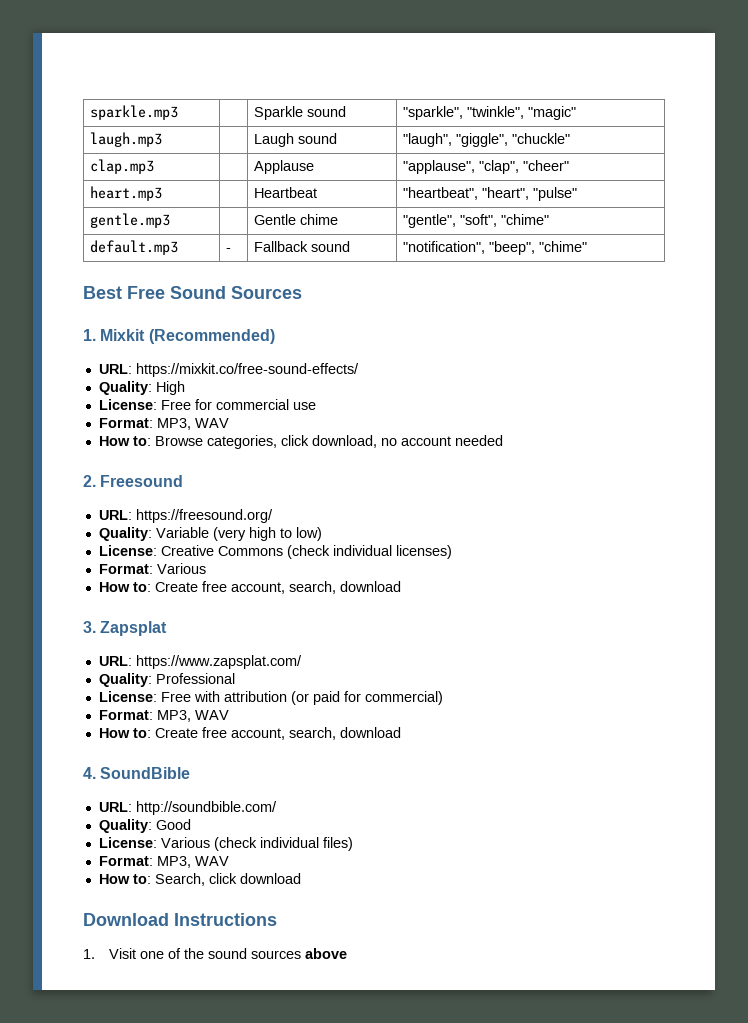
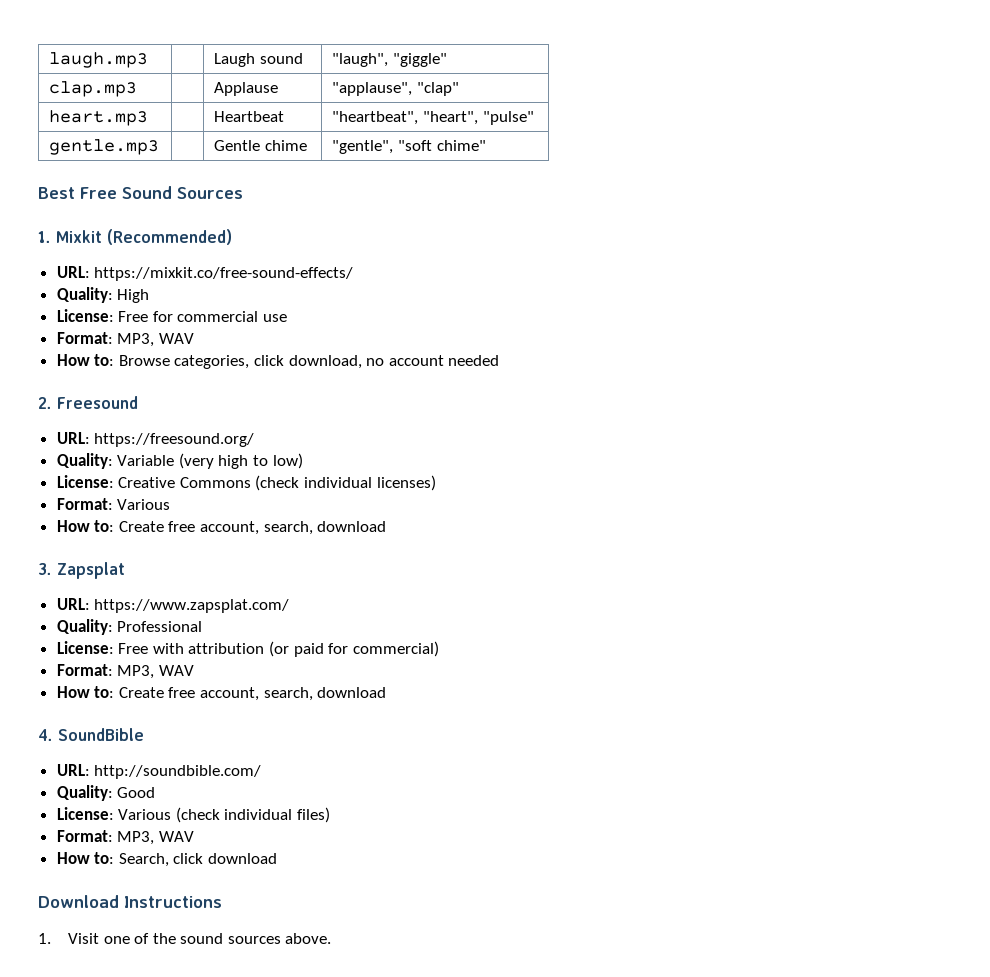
- sparkle.mp3 | | Sparkle sound | "sparkle", "twinkle", "magic"
- laugh.mp3 | | Laugh sound | "laugh", "giggle", "chuckle"
+ laugh.mp3 | | Laugh sound | "laugh", "giggle"
- clap.mp3 | | Applause | "applause", "clap", "cheer"
+ clap.mp3 | | Applause | "applause", "clap"
- gentle.mp3 | | Gentle chime | "gentle", "soft", "chime"
- default.mp3 | - | Fallback sound | "notification", "beep", "chime"
+ gentle.mp3 | | Gentle chime | "gentle", "soft chime"
- 1. Visit one of the sound sources above
+ 1. Visit one of the sound sources above.

